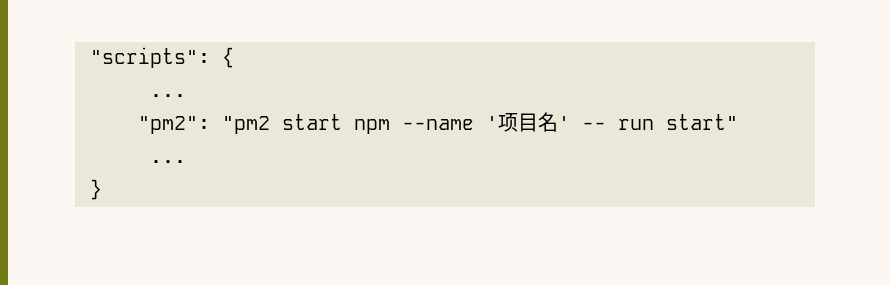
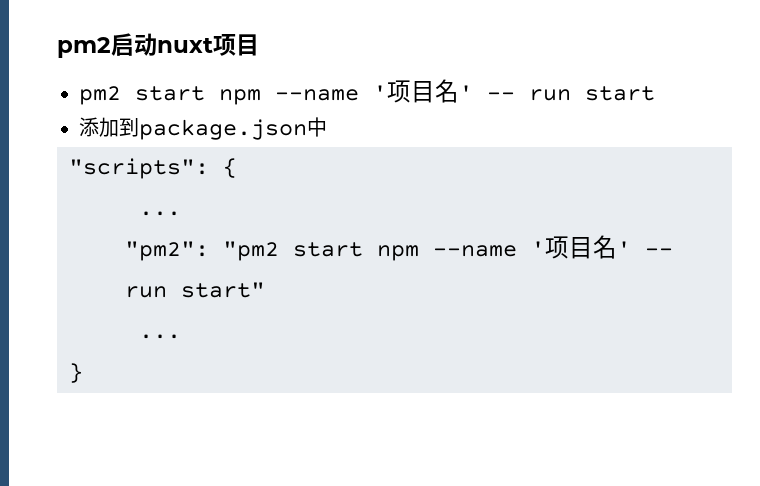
+ pm2启动nuxt项目
+ pm2 start npm --name '项目名' -- run start
+ 添加到package.json中

